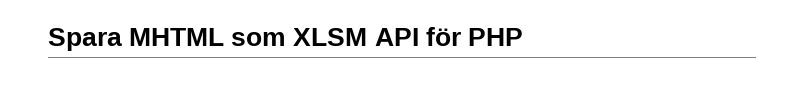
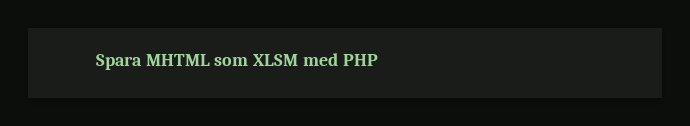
- Spara MHTML som XLSM API för PHP
+ Spara MHTML som XLSM med PHP

